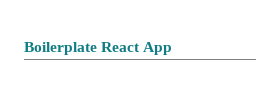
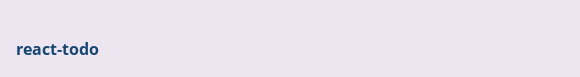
- Boilerplate React App
+ react-todo

